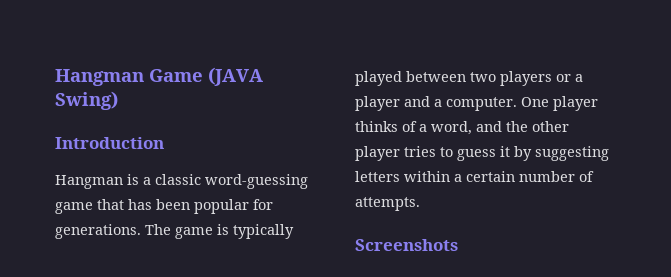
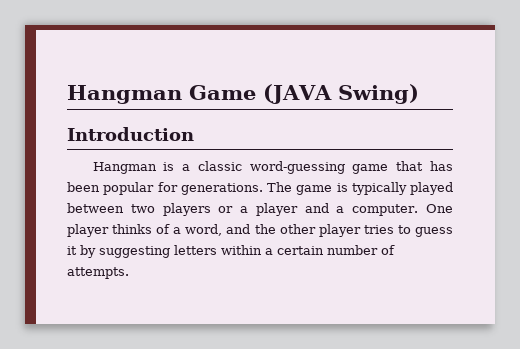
- Screenshots

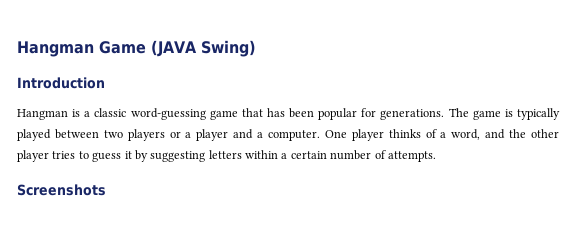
+ Screenshots

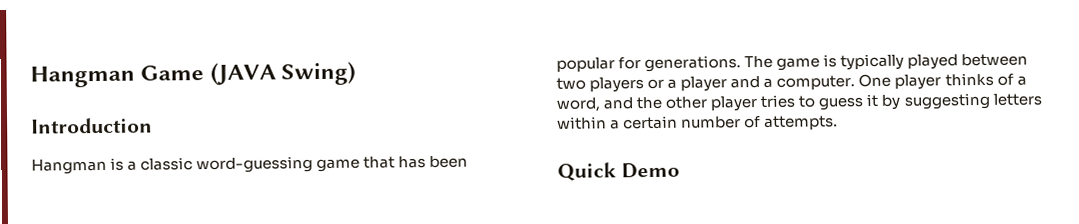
- Screenshots
+ Quick Demo

